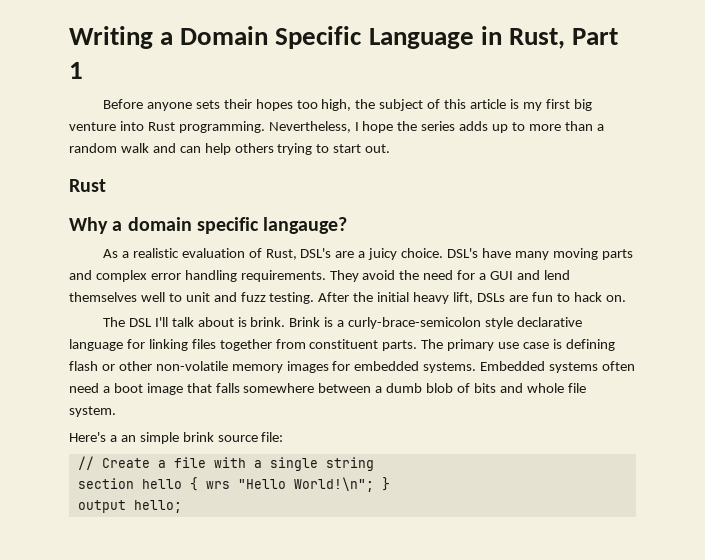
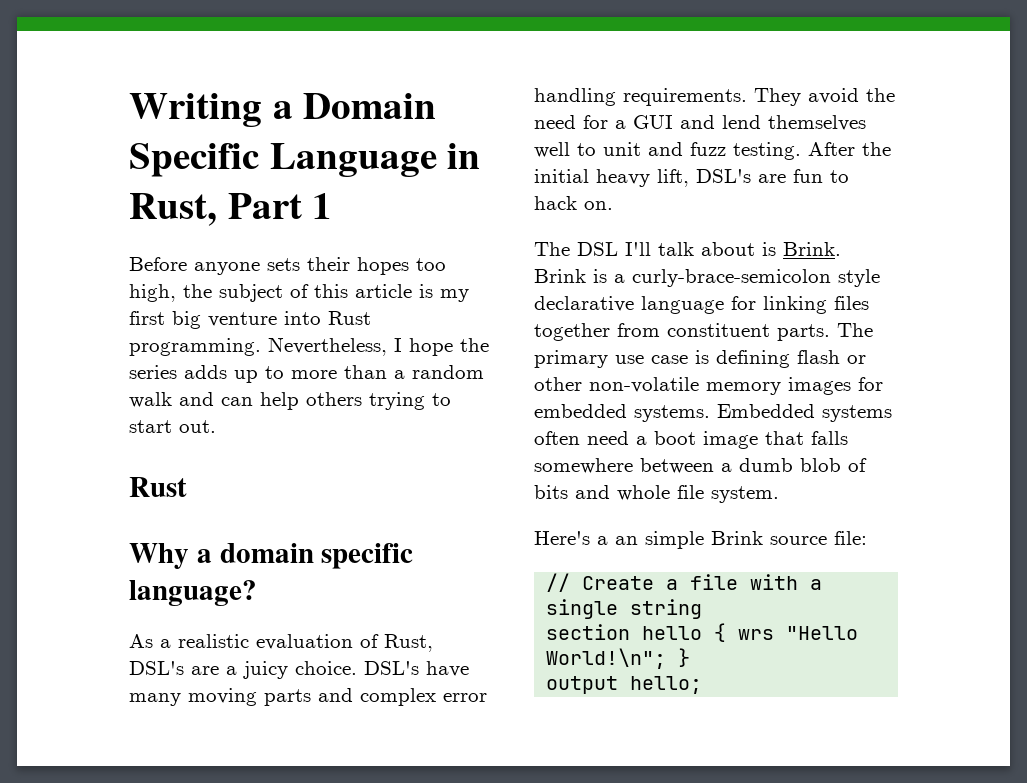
- Why a domain specific langauge?
+ Why a domain specific language?
- After the initial heavy lift, DSLs are fun to hack on.
+ After the initial heavy lift, DSL's are fun to hack on.
- The DSL I'll talk about is brink.
+ The DSL I'll talk about is Brink.
- Here's a an simple brink source file:
+ Here's a an simple Brink source file:

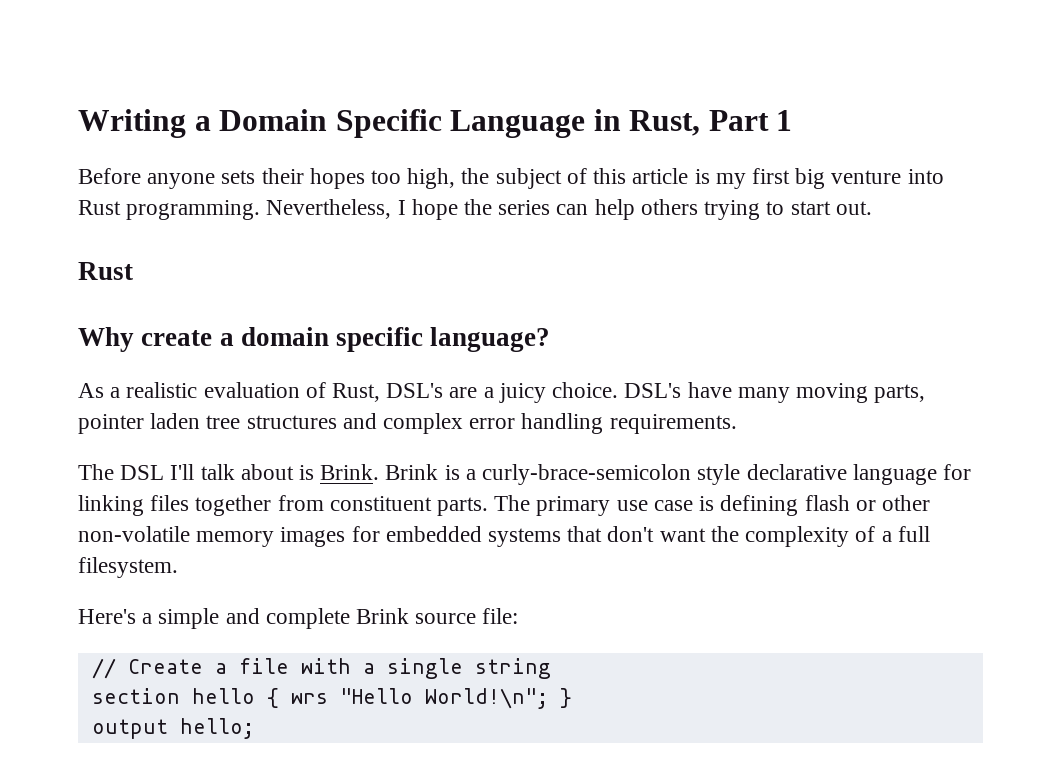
- Nevertheless, I hope the series adds up to more than a random walk and can help others trying to start out.
+ Nevertheless, I hope the series can help others trying to start out.
- Why a domain specific language?
+ Why create a domain specific language?
- DSL's have many moving parts and complex error handling requirements. They avoid the need for a GUI and lend themselves well to unit and fuzz testing. After the initial heavy lift, DSL's are fun to hack on.
+ DSL's have many moving parts, pointer laden tree structures and complex error handling requirements.
- The primary use case is defining flash or other non-volatile memory images for embedded systems. Embedded systems often need a boot image that falls somewhere between a dumb blob of bits and whole file system.
+ The primary use case is defining flash or other non-volatile memory images for embedded systems that don't want the complexity of a full filesystem.
- Here's a an simple Brink source file:
+ Here's a simple and complete Brink source file:

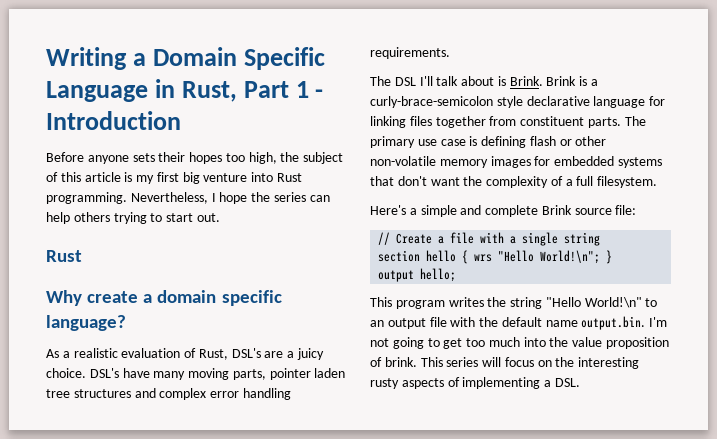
- Writing a Domain Specific Language in Rust, Part 1
+ Writing a Domain Specific Language in Rust, Part 1 - Introduction
+ This program writes the string "Hello World!\n" to an output file with the default name output.bin. I'm not going to get too much into the value proposition of brink. This series will focus on the interesting rusty aspects of implementing a DSL.

